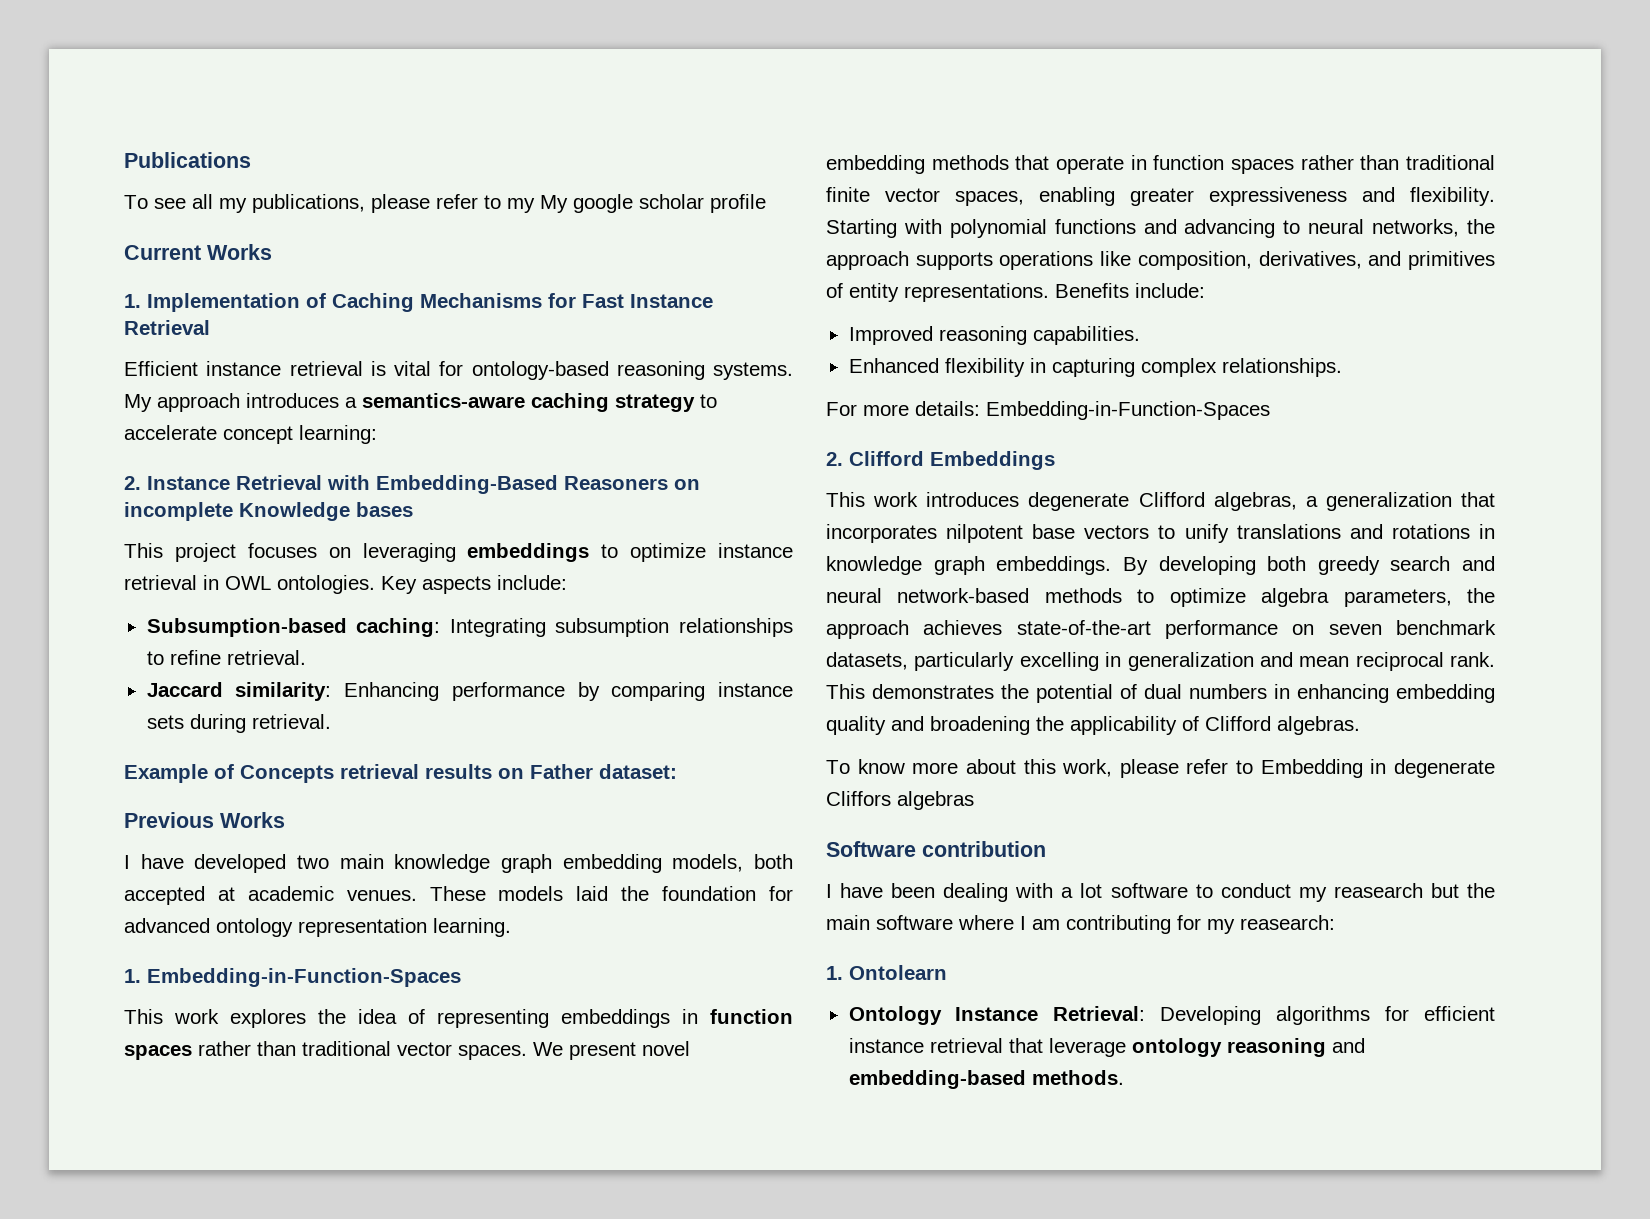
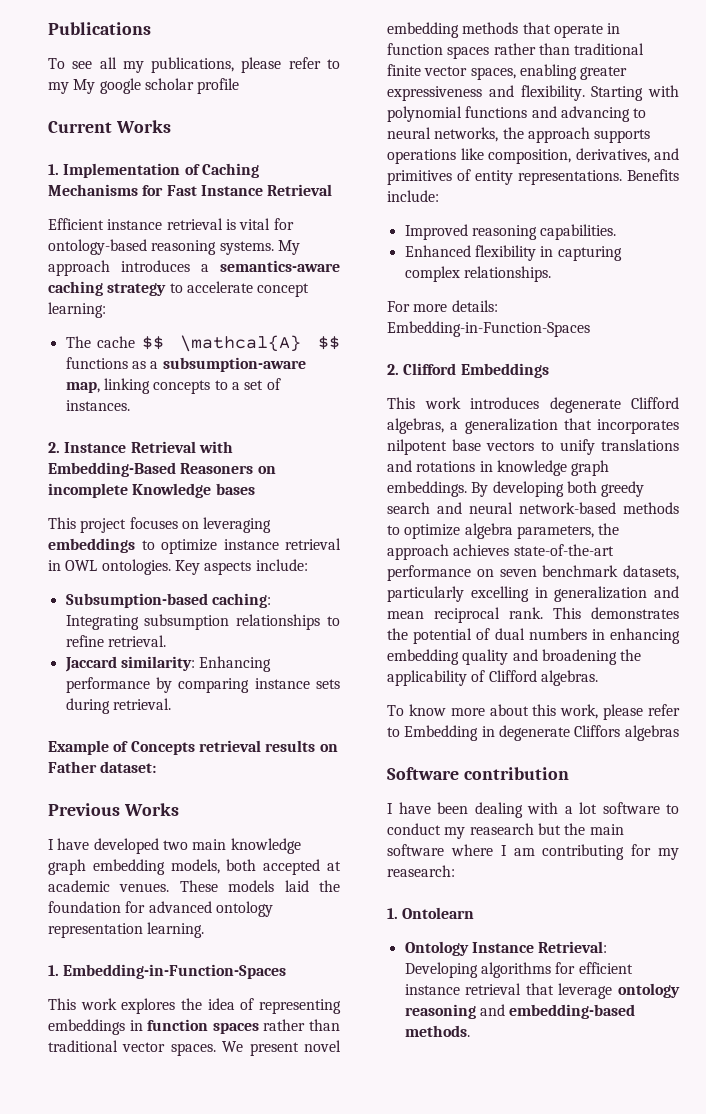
+ The cache $$ \mathcal{A} $$ functions as a subsumption-aware map, linking concepts to a set of instances.

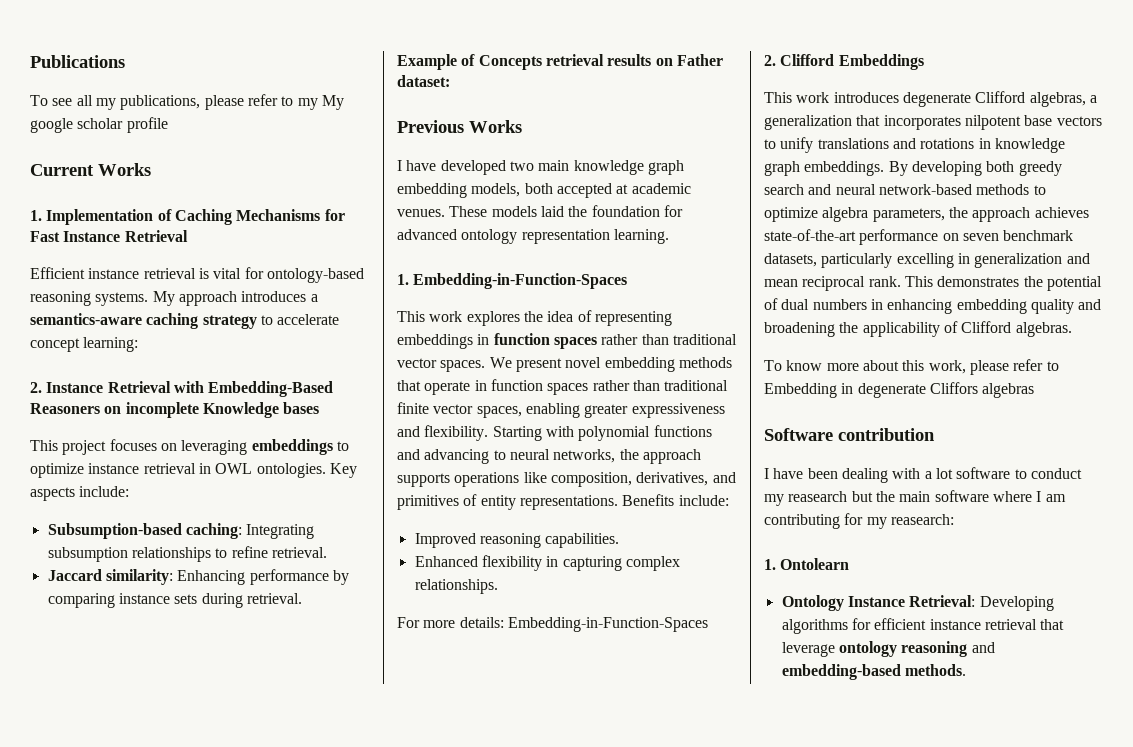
- The cache $$ \mathcal{A} $$ functions as a subsumption-aware map, linking concepts to a set of instances.

